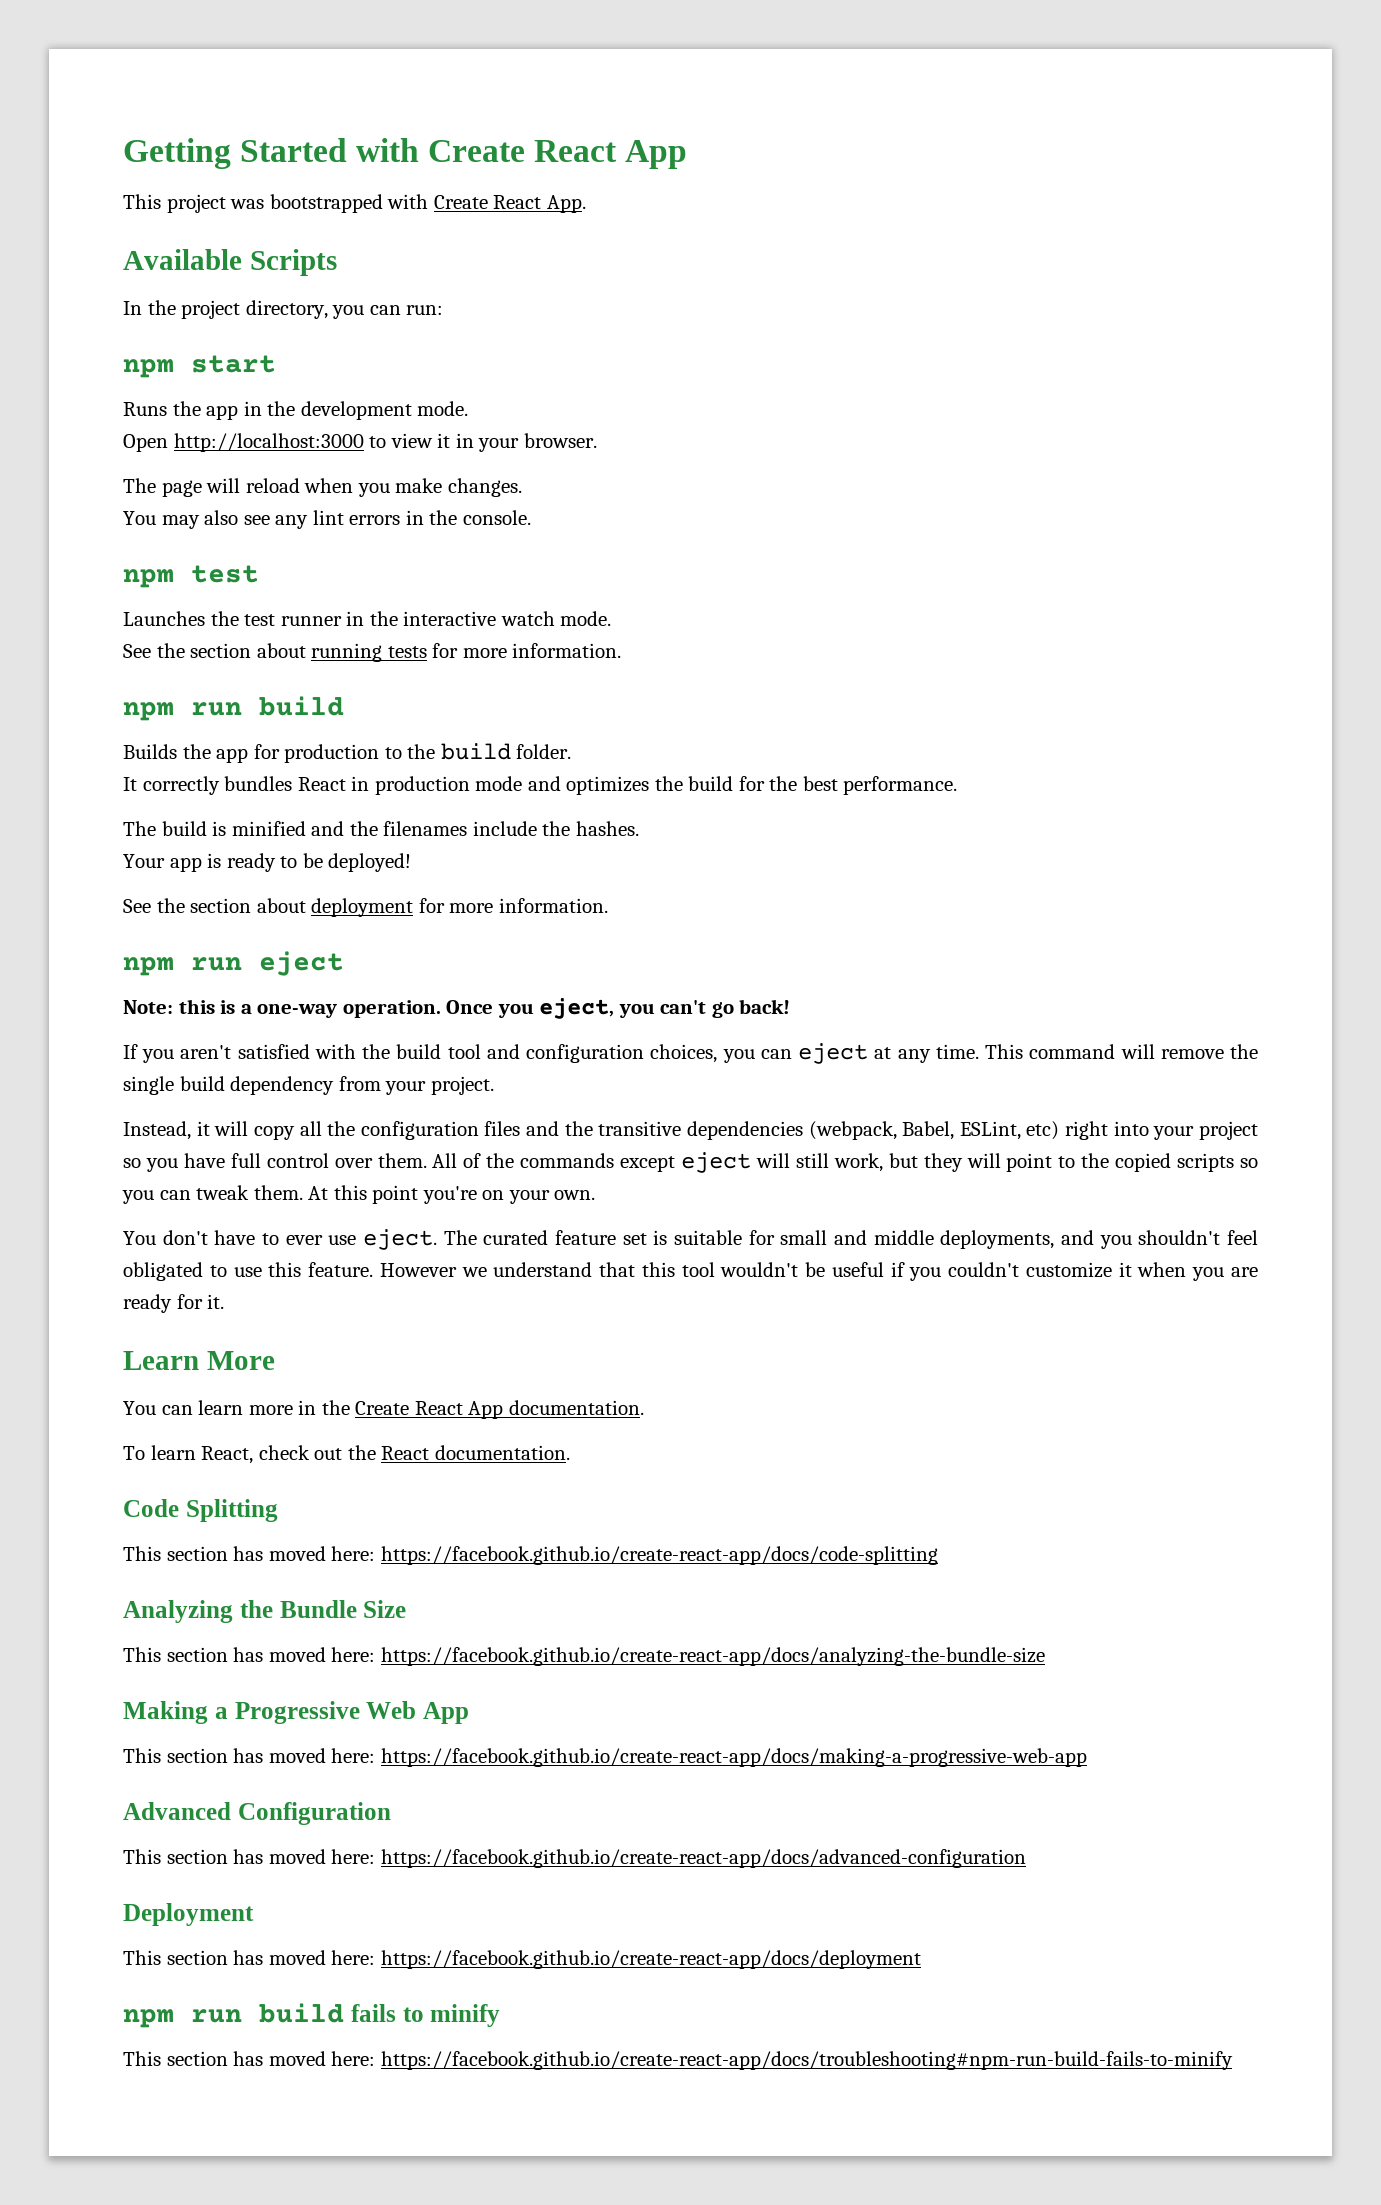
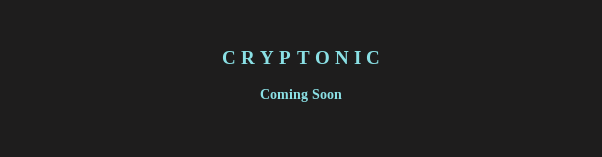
- Getting Started with Create React App
- This project was bootstrapped with Create React App.
- Available Scripts
- In the project directory, you can run:
- npm start
- Runs the app in the development mode.
- Open http://localhost:3000 to view it in your browser.
- The page will reload when you make changes.
- You may also see any lint errors in the console.
- npm test
- Launches the test runner in the interactive watch mode.
- See the section about running tests for more information.
- npm run build
- Builds the app for production to the build folder.
- It correctly bundles React in production mode and optimizes the build for the best performance.
- The build is minified and the filenames include the hashes.
- Your app is ready to be deployed!
- See the section about deployment for more information.
- npm run eject
- Note: this is a one-way operation. Once you eject, you can't go back!
- If you aren't satisfied with the build tool and configuration choices, you can eject at any time. This command will remove the single build dependency from your project.
- Instead, it will copy all the configuration files and the transitive dependencies (webpack, Babel, ESLint, etc) right into your project so you have full control over them. All of the commands except eject will still work, but they will point to the copied scripts so you can tweak them. At this point you're on your own.
- You don't have to ever use eject. The curated feature set is suitable for small and middle deployments, and you shouldn't feel obligated to use this feature. However we understand that this tool wouldn't be useful if you couldn't customize it when you are ready for it.
- Learn More
- You can learn more in the Create React App documentation.
- To learn React, check out the React documentation.
- Code Splitting
- This section has moved here: https://facebook.github.io/create-react-app/docs/code-splitting
- Analyzing the Bundle Size
- This section has moved here: https://facebook.github.io/create-react-app/docs/analyzing-the-bundle-size
- Making a Progressive Web App
- This section has moved here: https://facebook.github.io/create-react-app/docs/making-a-progressive-web-app
- Advanced Configuration
- This section has moved here: https://facebook.github.io/create-react-app/docs/advanced-configuration
- Deployment
- This section has moved here: https://facebook.github.io/create-react-app/docs/deployment
- npm run build fails to minify
- This section has moved here: https://facebook.github.io/create-react-app/docs/troubleshooting#npm-run-build-fails-to-minify
+ C R Y P T O N I C
+ Coming Soon

